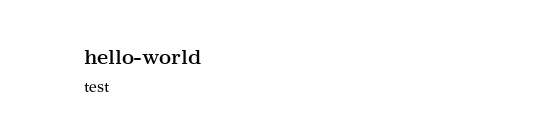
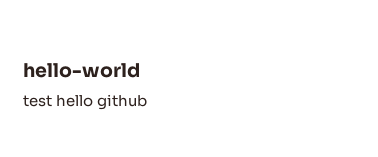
- test
+ test hello github

